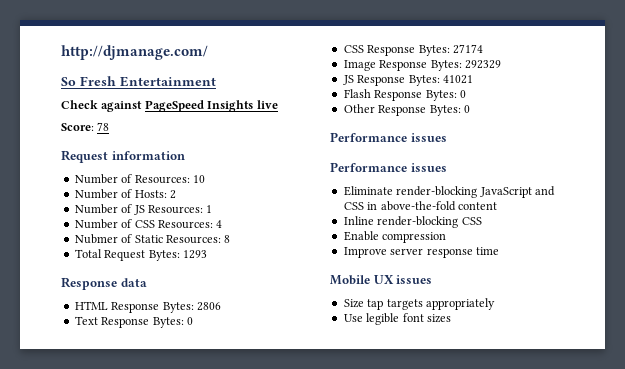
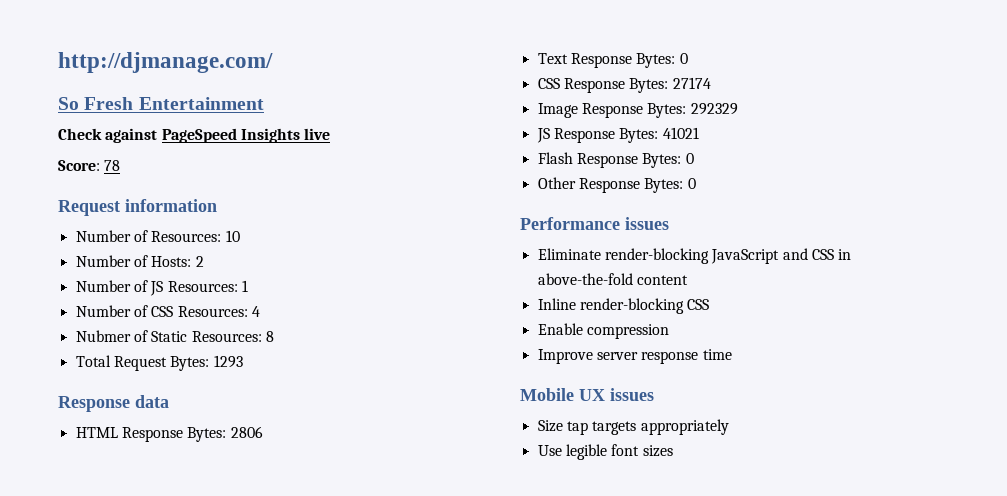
  Other Response Bytes: 0
- Performance issues

